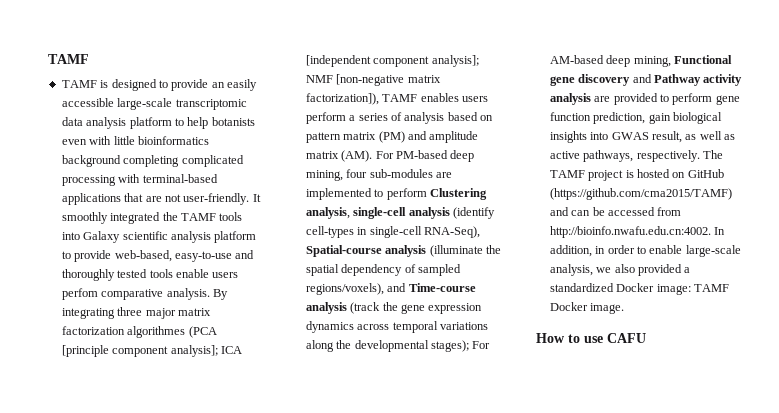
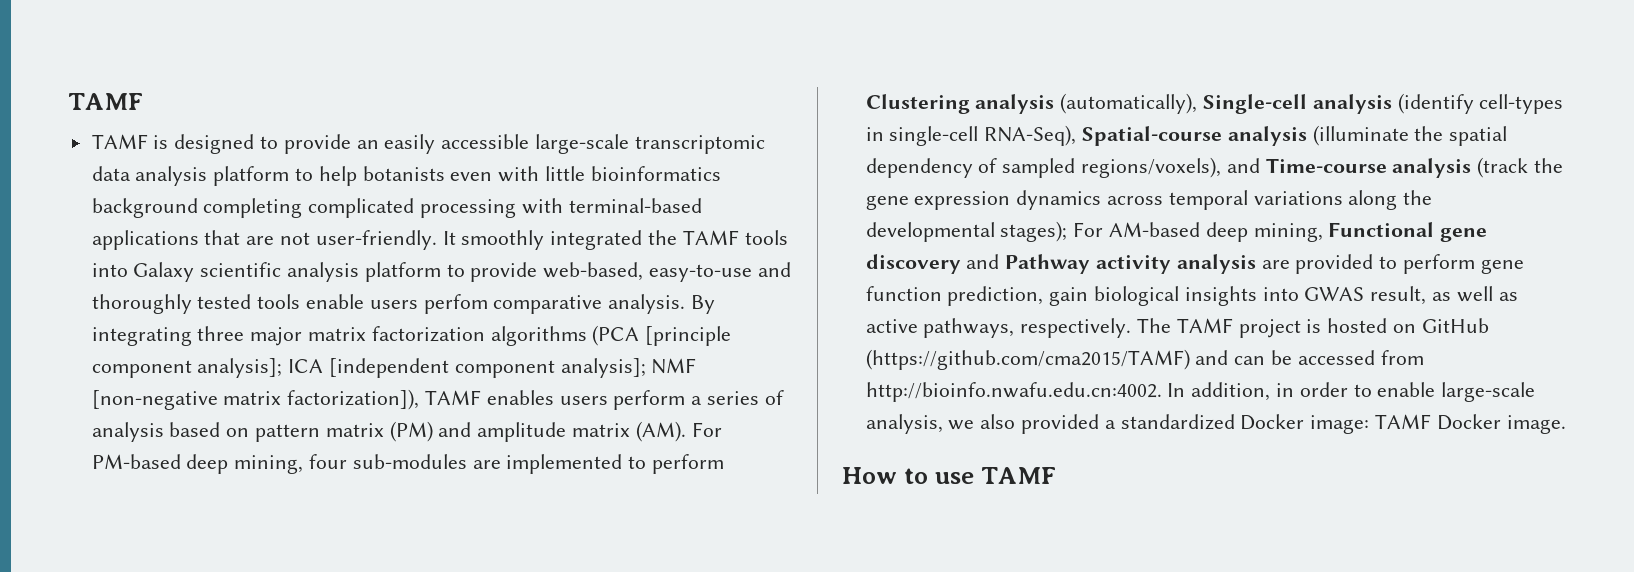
- By integrating three major matrix factorization algorithmes (PCA [principle component analysis];
+ By integrating three major matrix factorization algorithms (PCA [principle component analysis];
- NMF [non-negative matrix factorization]), TAMF enables users perform a series of analysis based on pattern matrix (PM) and amplitude matrix (AM). For PM-based deep mining, four sub-modules are implemented to perform Clustering analysis, single-cell analysis (identify cell-types in single-cell RNA-Seq), Spatial-course analysis (illuminate the spatial dependency of sampled regions/voxels), and Time-course analysis (track the gene expression dynamics across temporal variations along the developmental stages);
+ NMF [non-negative matrix factorization]), TAMF enables users perform a series of analysis based on pattern matrix (PM) and amplitude matrix (AM). For PM-based deep mining, four sub-modules are implemented to perform Clustering analysis (automatically), Single-cell analysis (identify cell-types in single-cell RNA-Seq), Spatial-course analysis (illuminate the spatial dependency of sampled regions/voxels), and Time-course analysis (track the gene expression dynamics across temporal variations along the developmental stages);
- How to use CAFU
+ How to use TAMF

